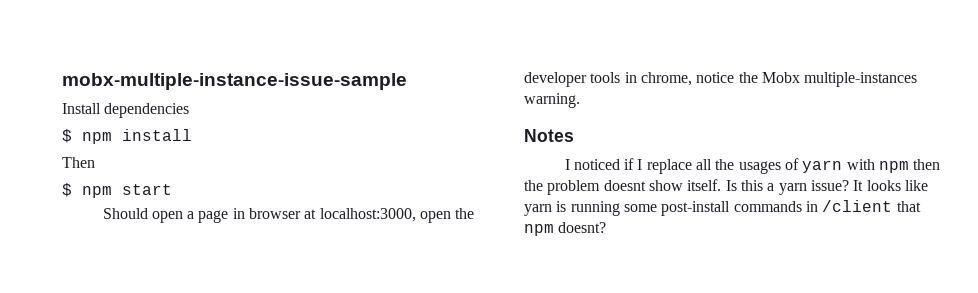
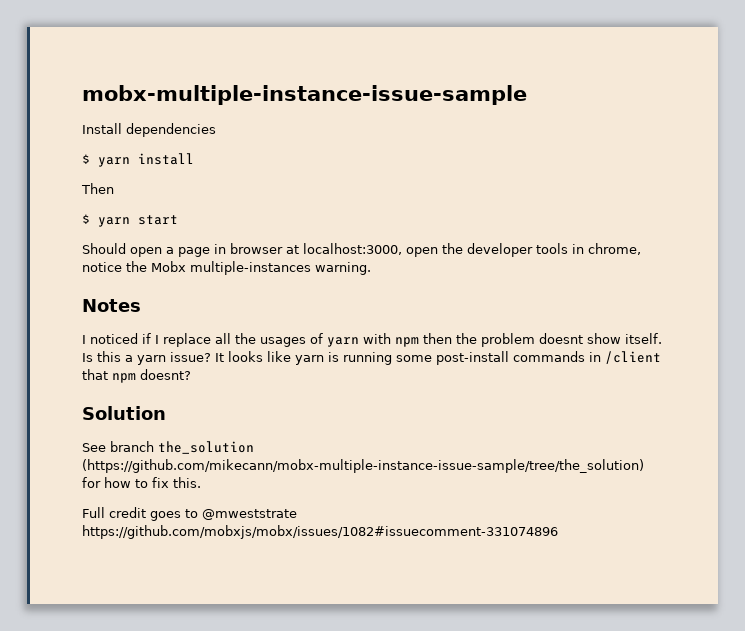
- $ npm install
+ $ yarn install
- $ npm start
+ $ yarn start
+ Solution
+ See branch the_solution (https://github.com/mikecann/mobx-multiple-instance-issue-sample/tree/the_solution) for how to fix this.
+ Full credit goes to @mweststrate https://github.com/mobxjs/mobx/issues/1082#issuecomment-331074896

